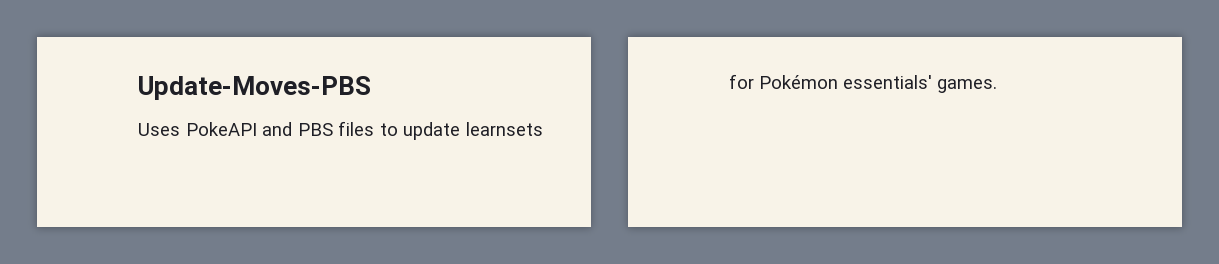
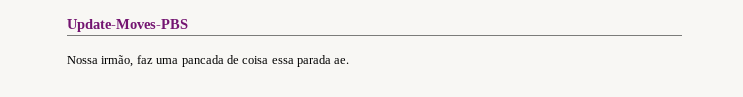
- Uses PokeAPI and PBS files to update learnsets for Pokémon essentials' games.
+ Nossa irmão, faz uma pancada de coisa essa parada ae.

